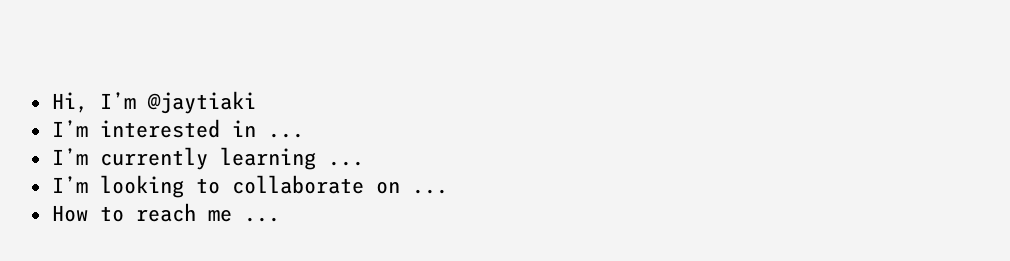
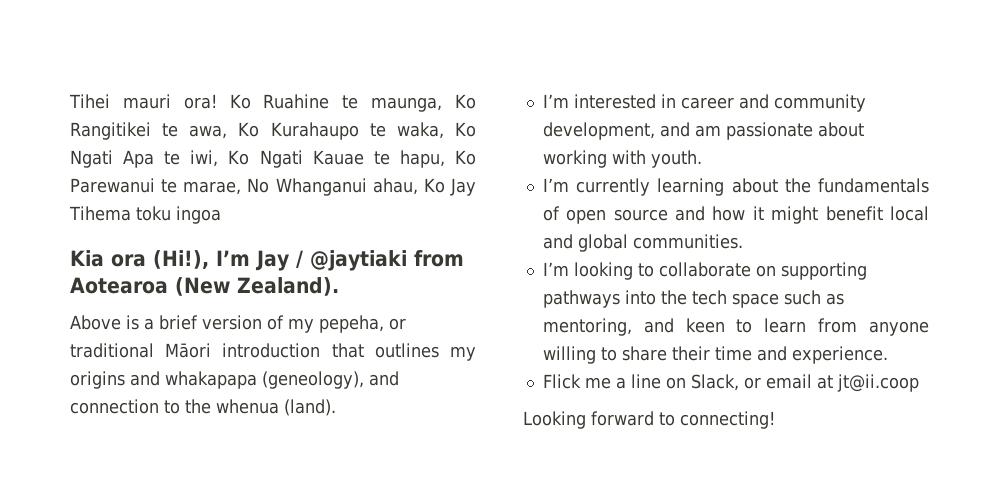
- Hi, I’m @jaytiaki
- I’m interested in ...
- I’m currently learning ...
+ Tihei mauri ora! Ko Ruahine te maunga, Ko Rangitikei te awa, Ko Kurahaupo te waka, Ko Ngati Apa te iwi, Ko Ngati Kauae te hapu, Ko Parewanui te marae, No Whanganui ahau, Ko Jay Tihema toku ingoa
+ Kia ora (Hi!), I’m Jay / @jaytiaki from Aotearoa (New Zealand).
+ Above is a brief version of my pepeha, or traditional Māori introduction that outlines my origins and whakapapa (geneology), and connection to the whenua (land).
+ I’m interested in career and community development, and am passionate about working with youth.
+ I’m currently learning about the fundamentals of open source and how it might benefit local and global communities.
- I’m looking to collaborate on ...
- How to reach me ...
+ I’m looking to collaborate on supporting pathways into the tech space such as mentoring, and keen to learn from anyone willing to share their time and experience.
+ Flick me a line on Slack, or email at jt@ii.coop
+ Looking forward to connecting!

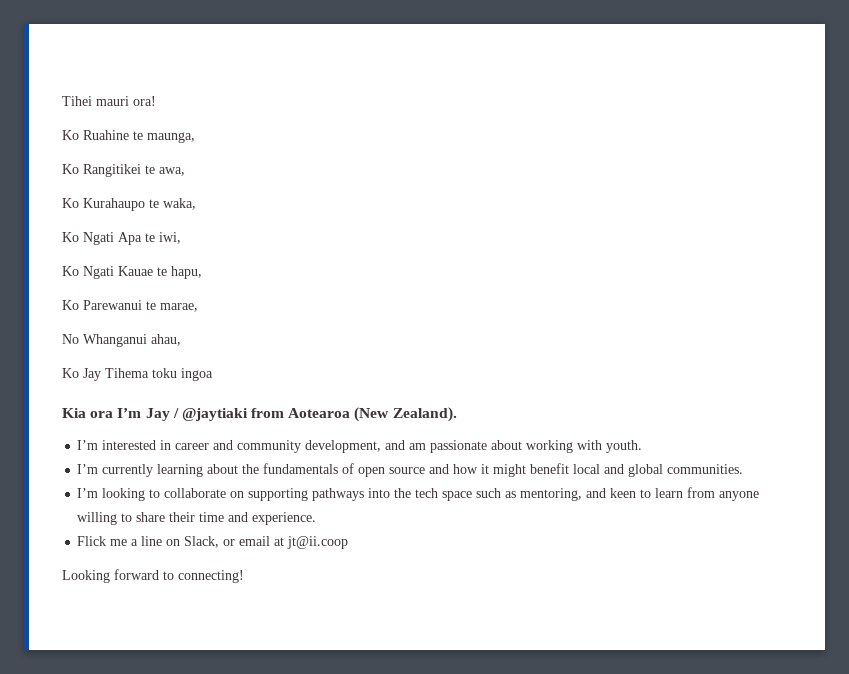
- Tihei mauri ora! Ko Ruahine te maunga, Ko Rangitikei te awa, Ko Kurahaupo te waka, Ko Ngati Apa te iwi, Ko Ngati Kauae te hapu, Ko Parewanui te marae, No Whanganui ahau, Ko Jay Tihema toku ingoa
+ Tihei mauri ora!
+ Ko Ruahine te maunga,
+ Ko Rangitikei te awa,
+ Ko Kurahaupo te waka,
+ Ko Ngati Apa te iwi,
+ Ko Ngati Kauae te hapu,
+ Ko Parewanui te marae,
+ No Whanganui ahau,
+ Ko Jay Tihema toku ingoa
- Kia ora (Hi!), I’m Jay / @jaytiaki from Aotearoa (New Zealand).
+ Kia ora I’m Jay / @jaytiaki from Aotearoa (New Zealand).
- Above is a brief version of my pepeha, or traditional Māori introduction that outlines my origins and whakapapa (geneology), and connection to the whenua (land).

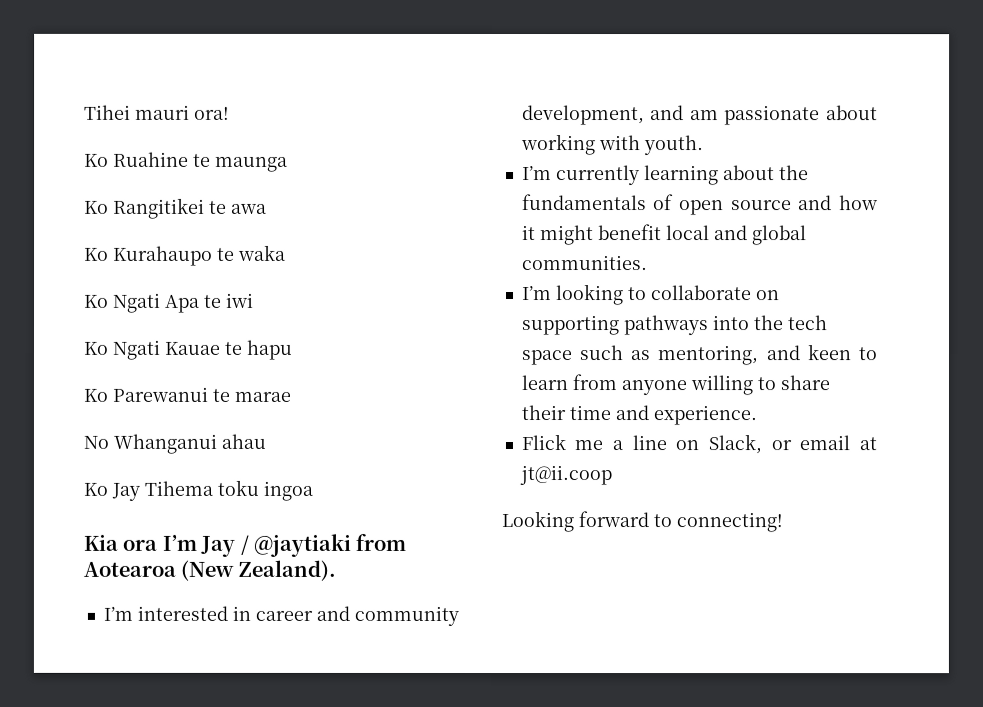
- Ko Ruahine te maunga,
+ Ko Ruahine te maunga
- Ko Rangitikei te awa,
+ Ko Rangitikei te awa
- Ko Kurahaupo te waka,
+ Ko Kurahaupo te waka
- Ko Ngati Apa te iwi,
+ Ko Ngati Apa te iwi
- Ko Ngati Kauae te hapu,
+ Ko Ngati Kauae te hapu
- Ko Parewanui te marae,
+ Ko Parewanui te marae
- No Whanganui ahau,
+ No Whanganui ahau

